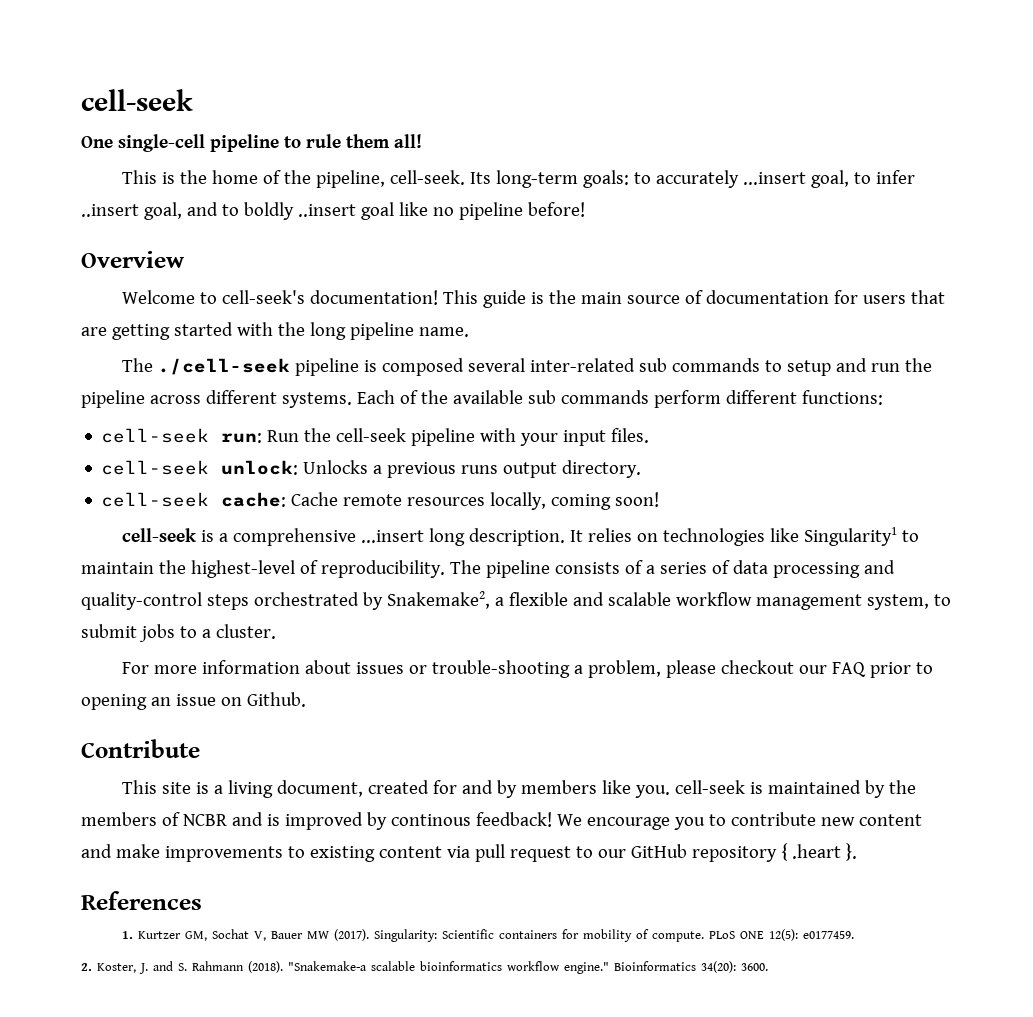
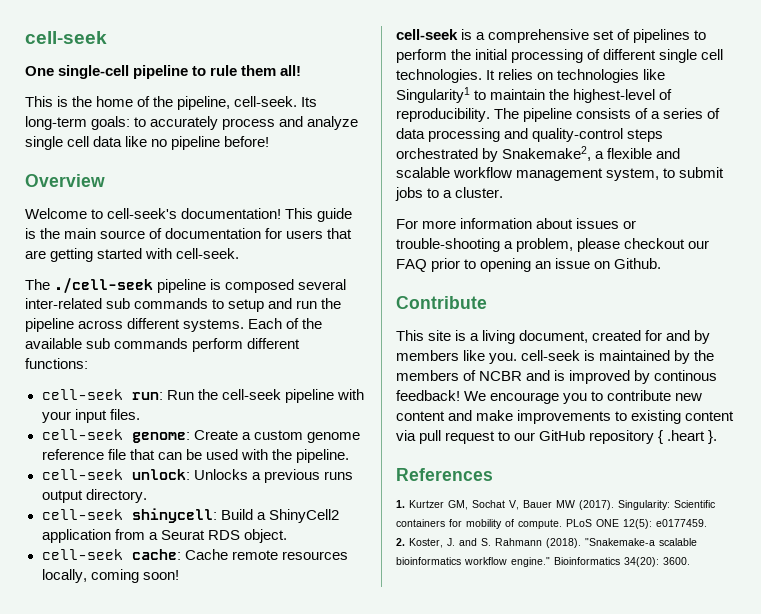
- Its long-term goals: to accurately ...insert goal, to infer ..insert goal, and to boldly ..insert goal like no pipeline before!
+ Its long-term goals: to accurately process and analyze single cell data like no pipeline before!
- This guide is the main source of documentation for users that are getting started with the long pipeline name.
+ This guide is the main source of documentation for users that are getting started with cell-seek.
+ cell-seek genome: Create a custom genome reference file that can be used with the pipeline.
+ cell-seek shinycell: Build a ShinyCell2 application from a Seurat RDS object.
- cell-seek is a comprehensive ...insert long description.
+ cell-seek is a comprehensive set of pipelines to perform the initial processing of different single cell technologies.

